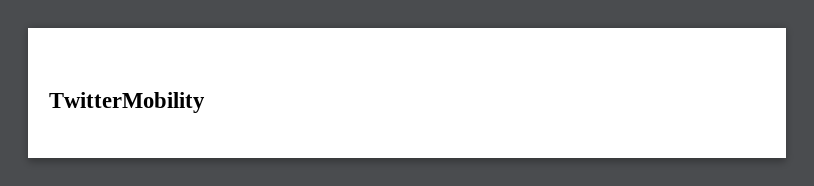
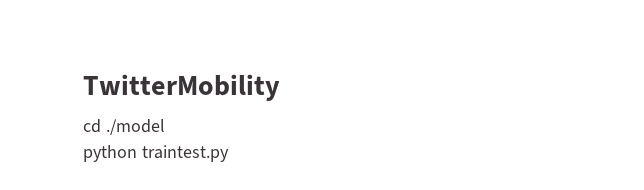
+ cd ./model
+ python traintest.py

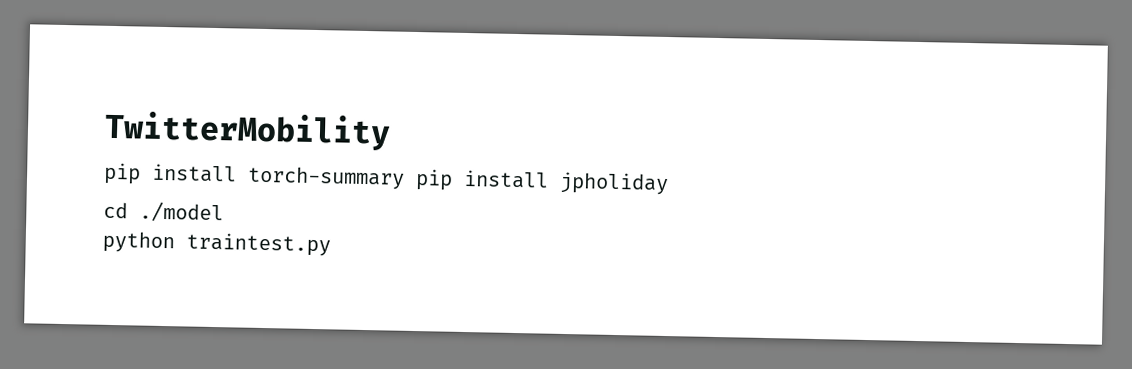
+ pip install torch-summary pip install jpholiday

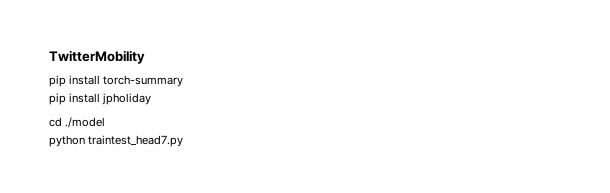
- pip install torch-summary pip install jpholiday
+ pip install torch-summary
+ pip install jpholiday
- python traintest.py
+ python traintest_head7.py

